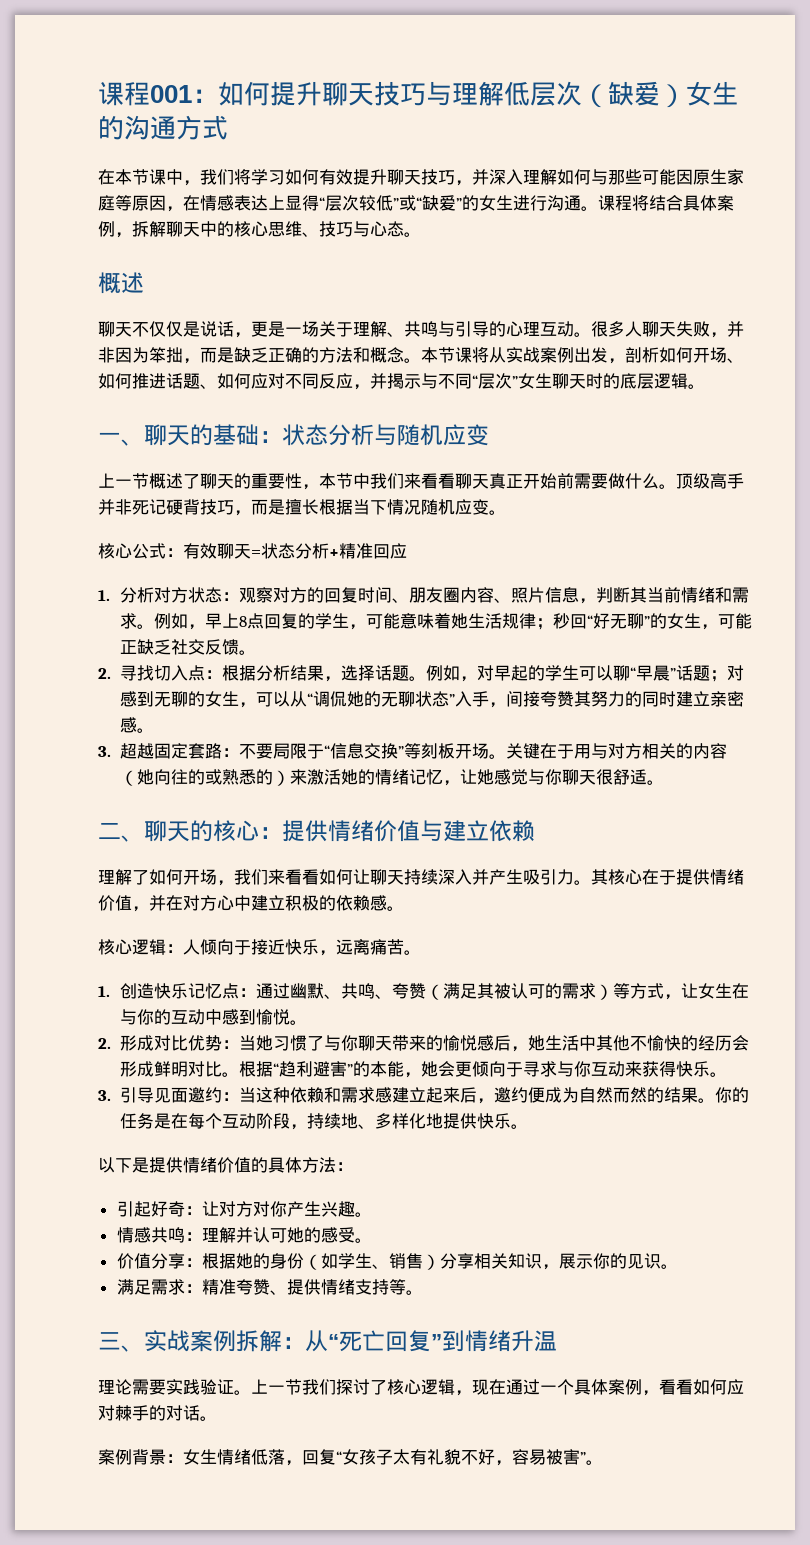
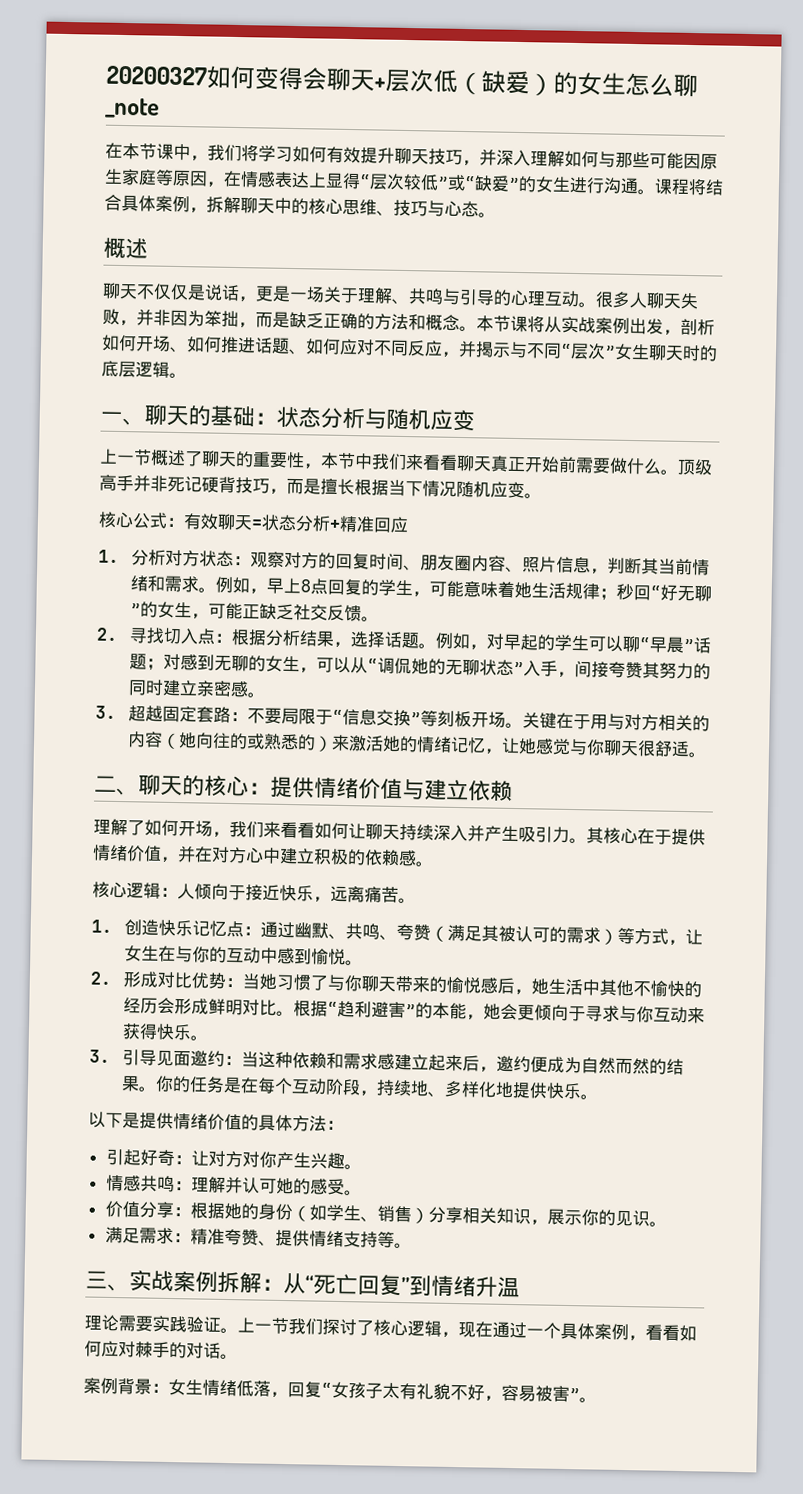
- 课程001：如何提升聊天技巧与理解低层次（缺爱）女生的沟通方式
+ 20200327如何变得会聊天+层次低（缺爱）的女生怎么聊_note

